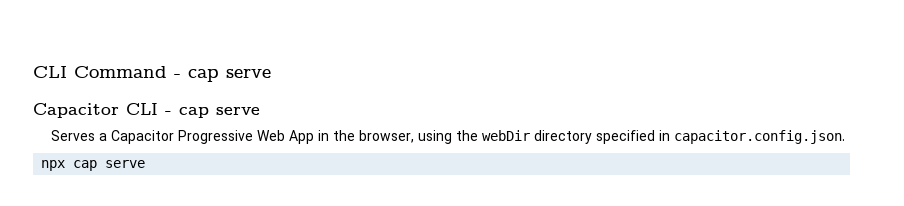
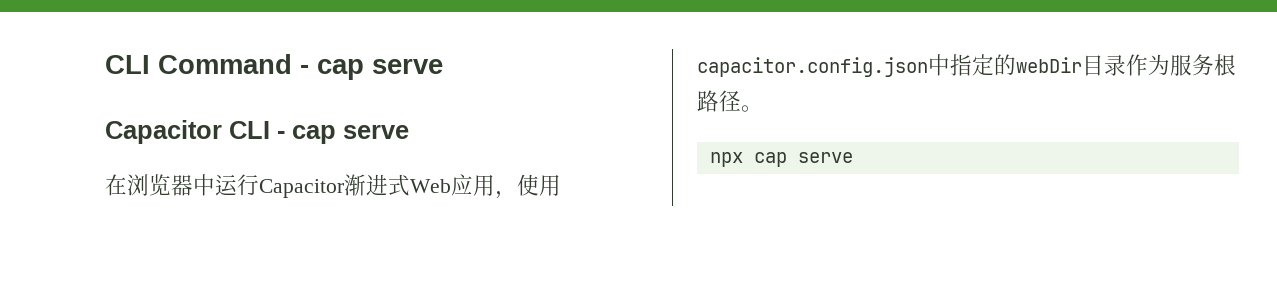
- Serves a Capacitor Progressive Web App in the browser, using the webDir directory specified in capacitor.config.json.
+ 在浏览器中运行Capacitor渐进式Web应用，使用capacitor.config.json中指定的webDir目录作为服务根路径。

